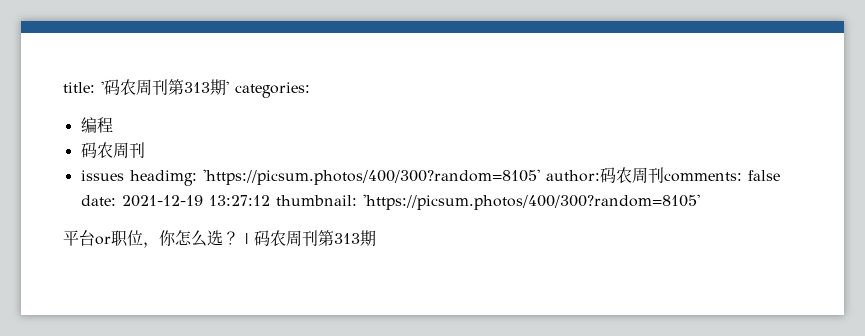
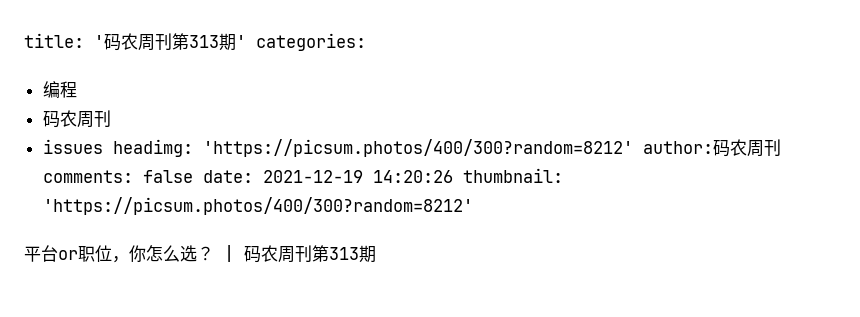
- issues headimg: 'https://picsum.photos/400/300?random=8105' author:码农周刊comments: false date: 2021-12-19 13:27:12 thumbnail: 'https://picsum.photos/400/300?random=8105'
+ issues headimg: 'https://picsum.photos/400/300?random=8212' author:码农周刊comments: false date: 2021-12-19 14:20:26 thumbnail: 'https://picsum.photos/400/300?random=8212'

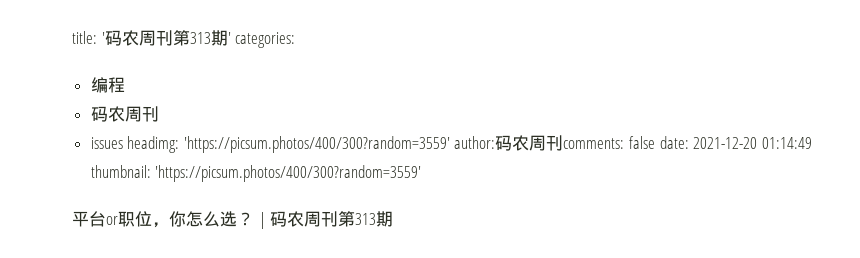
- issues headimg: 'https://picsum.photos/400/300?random=8212' author:码农周刊comments: false date: 2021-12-19 14:20:26 thumbnail: 'https://picsum.photos/400/300?random=8212'
+ issues headimg: 'https://picsum.photos/400/300?random=3559' author:码农周刊comments: false date: 2021-12-20 01:14:49 thumbnail: 'https://picsum.photos/400/300?random=3559'

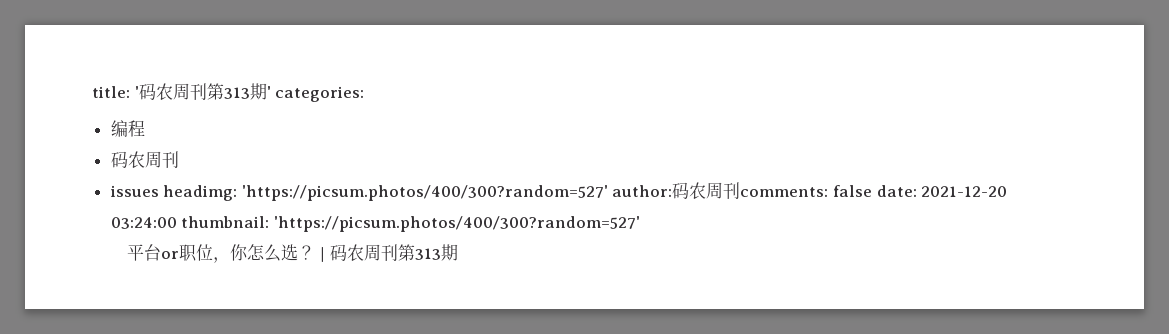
- issues headimg: 'https://picsum.photos/400/300?random=3559' author:码农周刊comments: false date: 2021-12-20 01:14:49 thumbnail: 'https://picsum.photos/400/300?random=3559'
+ issues headimg: 'https://picsum.photos/400/300?random=527' author:码农周刊comments: false date: 2021-12-20 03:24:00 thumbnail: 'https://picsum.photos/400/300?random=527'

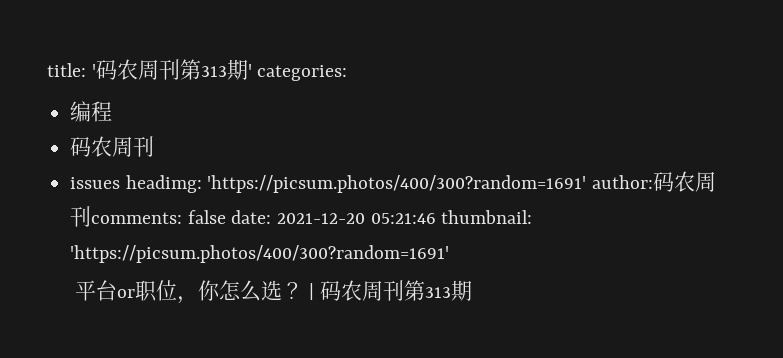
- issues headimg: 'https://picsum.photos/400/300?random=527' author:码农周刊comments: false date: 2021-12-20 03:24:00 thumbnail: 'https://picsum.photos/400/300?random=527'
+ issues headimg: 'https://picsum.photos/400/300?random=1691' author:码农周刊comments: false date: 2021-12-20 05:21:46 thumbnail: 'https://picsum.photos/400/300?random=1691'

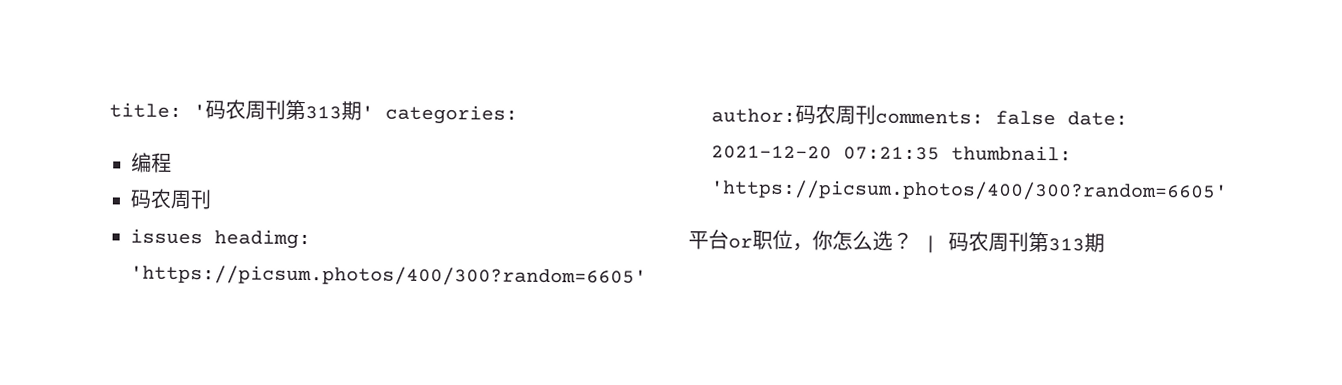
- issues headimg: 'https://picsum.photos/400/300?random=1691' author:码农周刊comments: false date: 2021-12-20 05:21:46 thumbnail: 'https://picsum.photos/400/300?random=1691'
+ issues headimg: 'https://picsum.photos/400/300?random=6605' author:码农周刊comments: false date: 2021-12-20 07:21:35 thumbnail: 'https://picsum.photos/400/300?random=6605'

